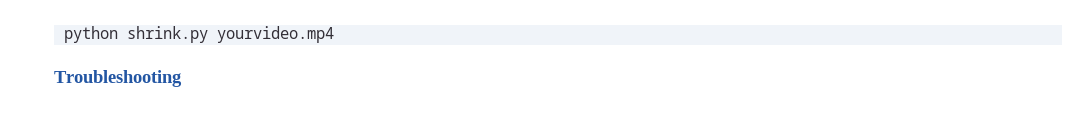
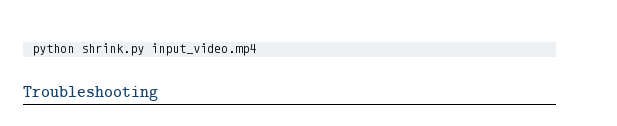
- python shrink.py yourvideo.mp4
+ python shrink.py input_video.mp4

